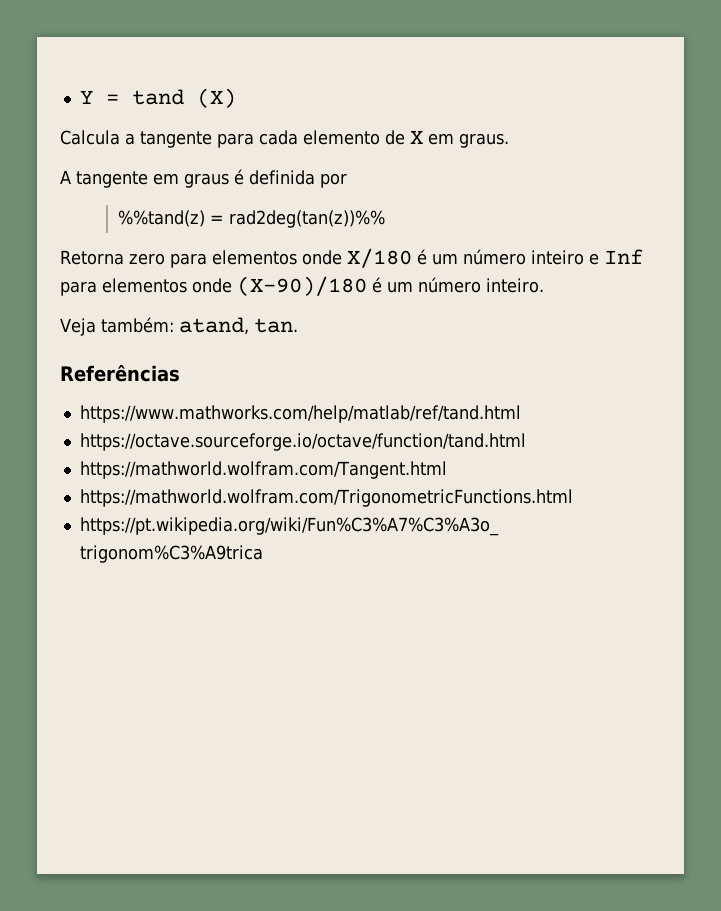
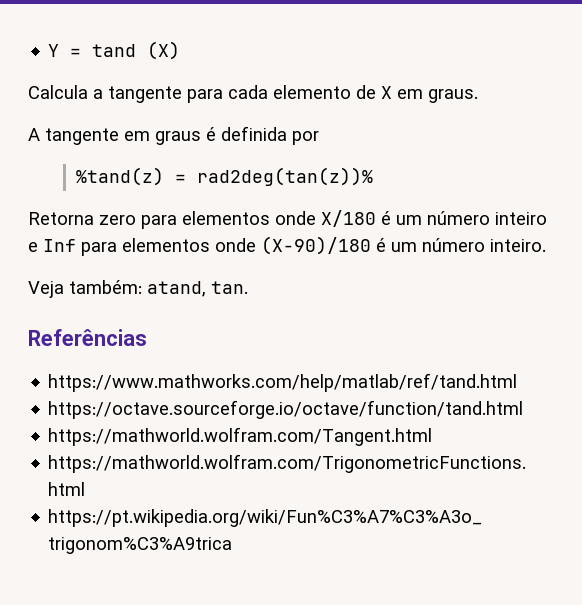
- %%tand(z) = rad2deg(tan(z))%%
+ %tand(z) = rad2deg(tan(z))%

